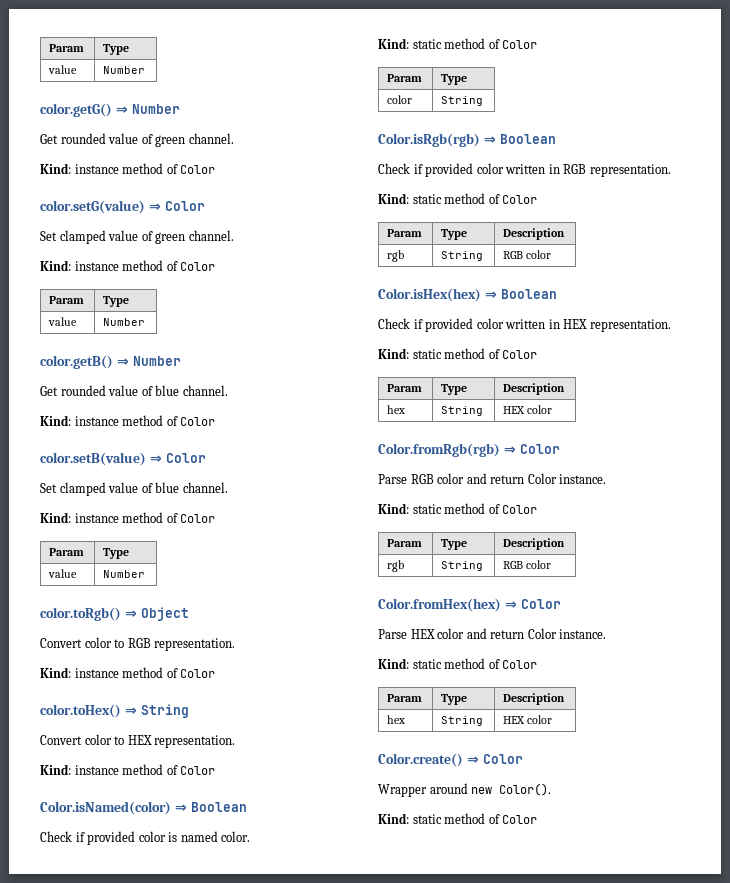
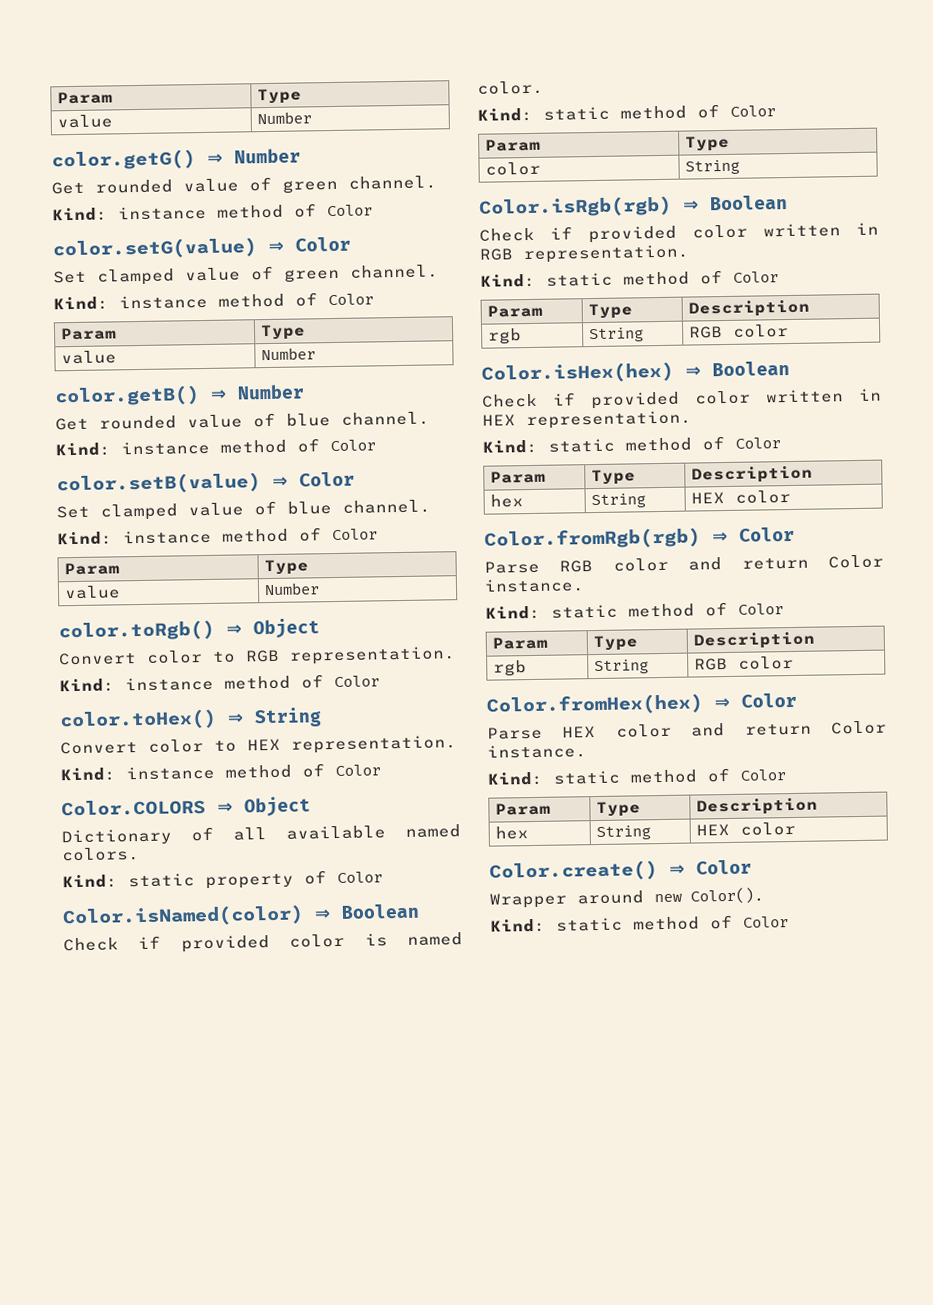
+ Color.COLORS ⇒ Object
+ Dictionary of all available named colors.
+ Kind: static property of Color

